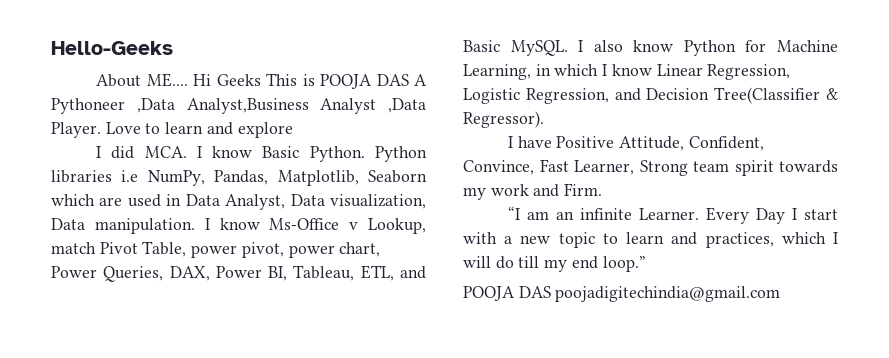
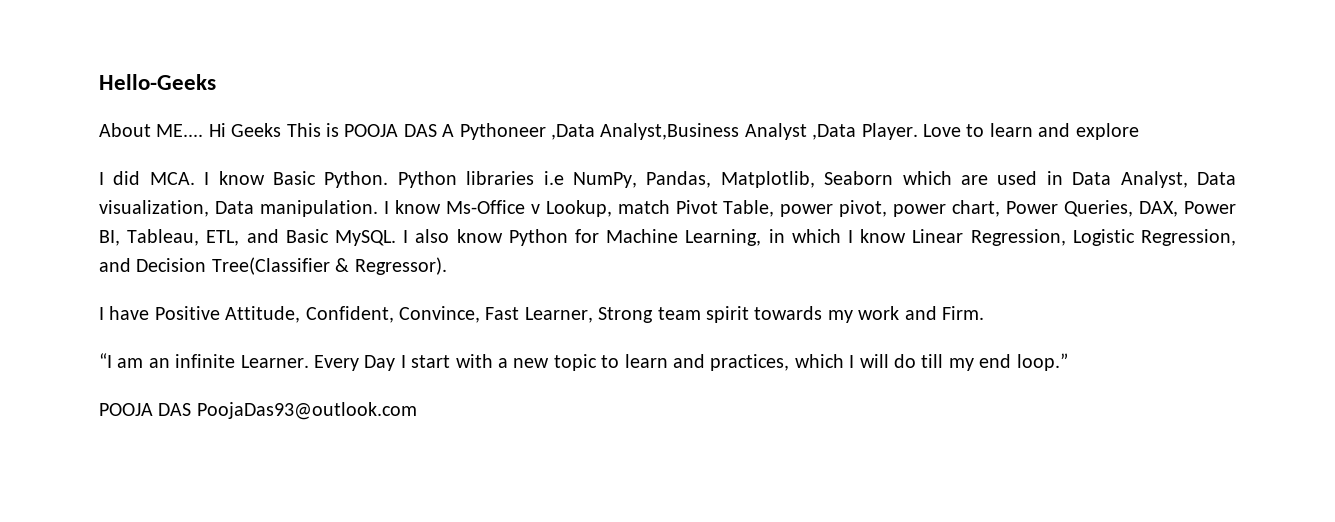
- POOJA DAS poojadigitechindia@gmail.com
+ POOJA DAS PoojaDas93@outlook.com

